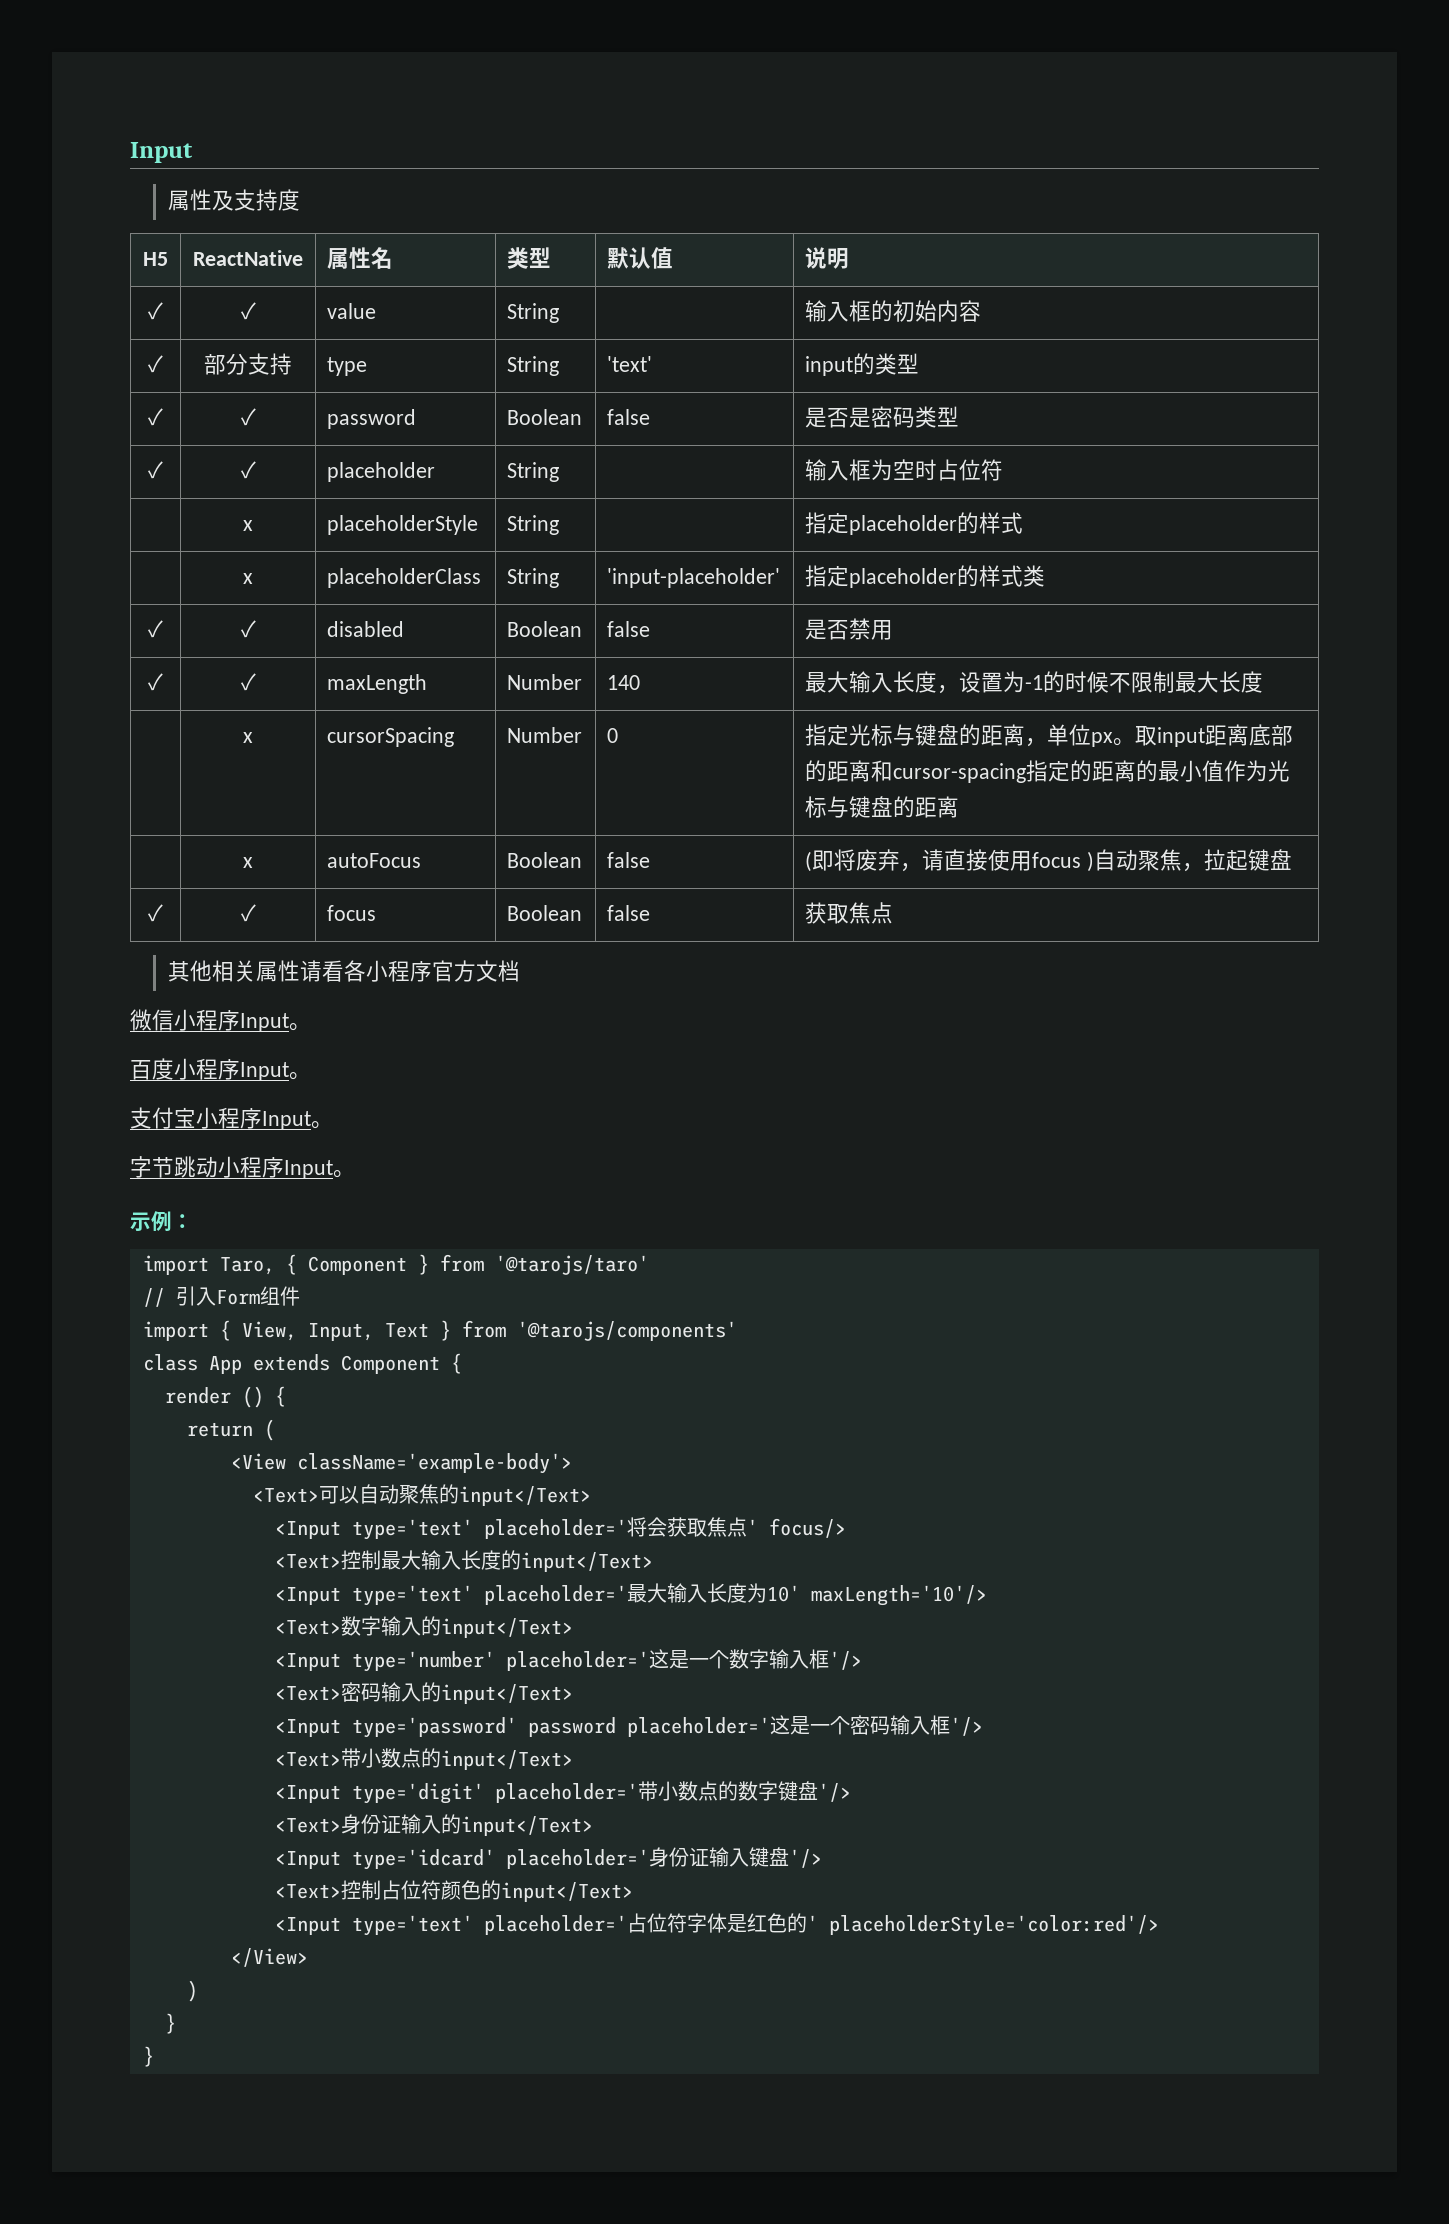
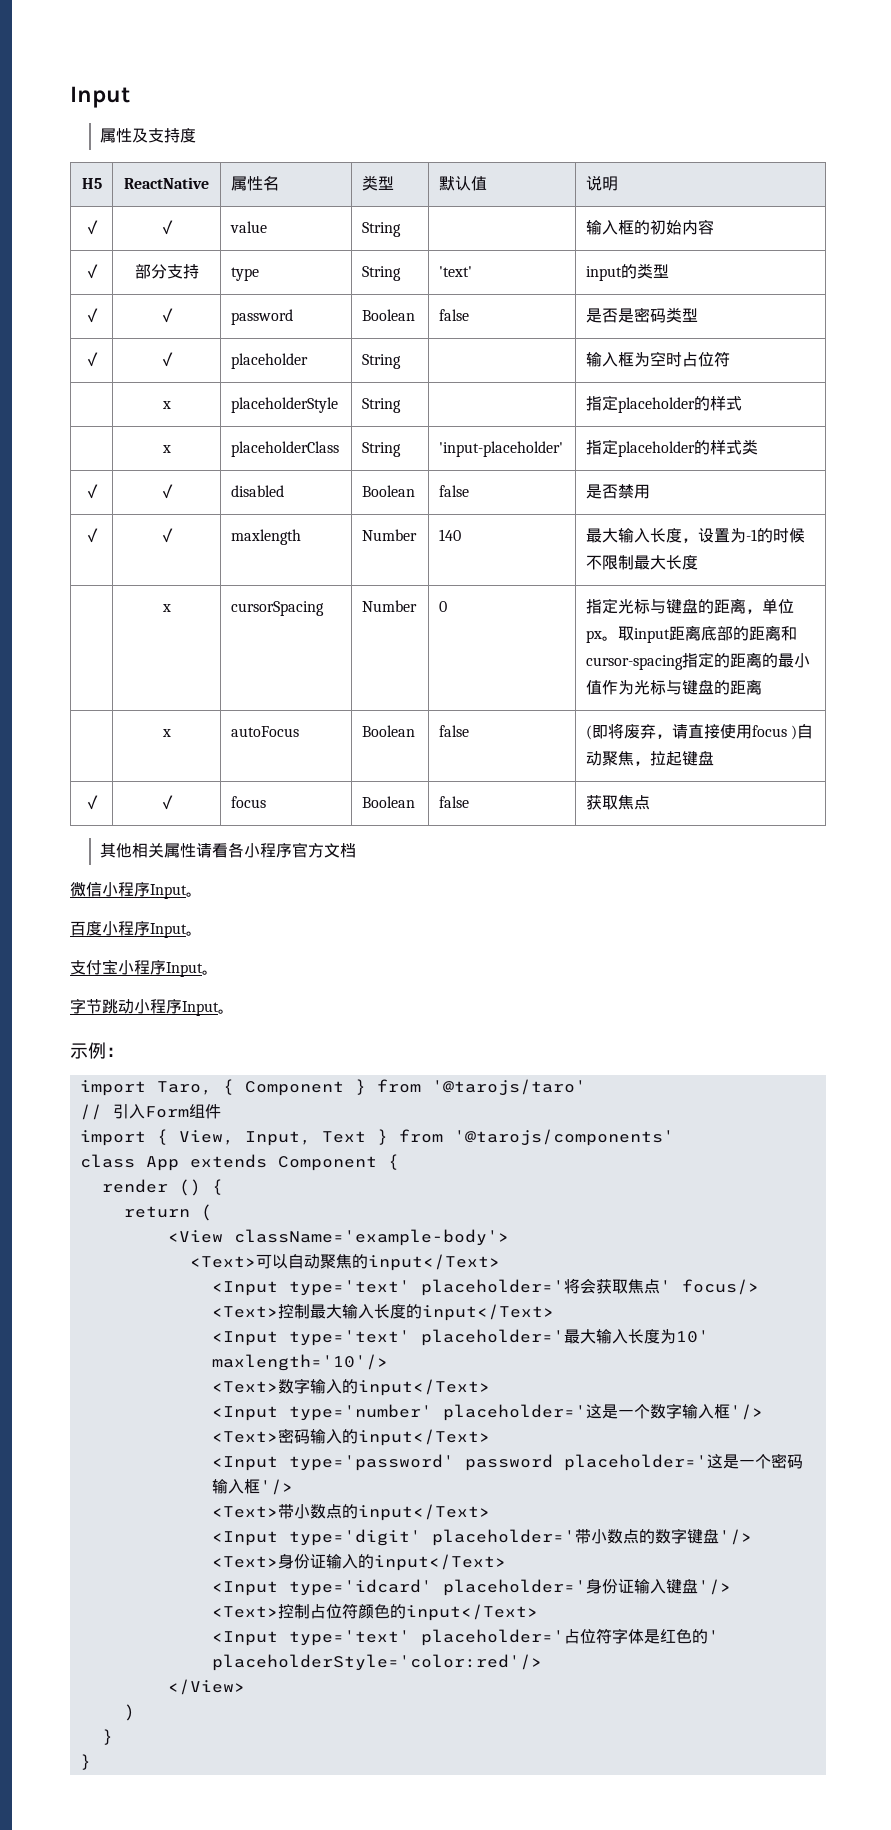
- ✓ | ✓ | maxLength | Number | 140 | 最大输入长度，设置为-1的时候不限制最大长度
+ ✓ | ✓ | maxlength | Number | 140 | 最大输入长度，设置为-1的时候不限制最大长度
- <Input type='text' placeholder='最大输入长度为10' maxLength='10'/>
+ <Input type='text' placeholder='最大输入长度为10' maxlength='10'/>

